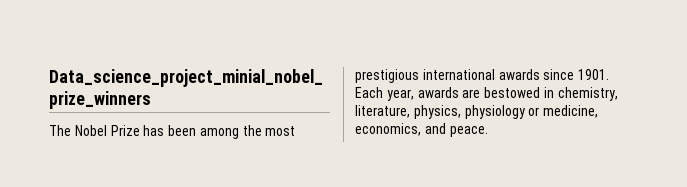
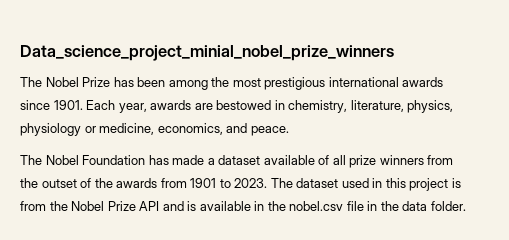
+ The Nobel Foundation has made a dataset available of all prize winners from the outset of the awards from 1901 to 2023. The dataset used in this project is from the Nobel Prize API and is available in the nobel.csv file in the data folder.

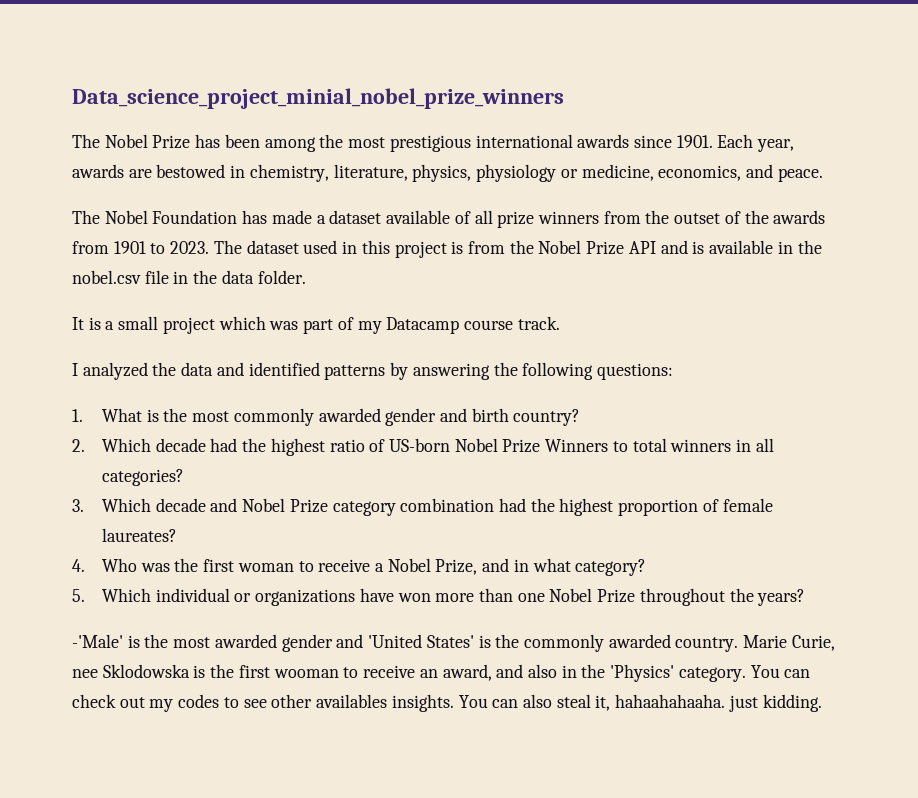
+ It is a small project which was part of my Datacamp course track.
+ I analyzed the data and identified patterns by answering the following questions:
+ 1. What is the most commonly awarded gender and birth country?
+ 2. Which decade had the highest ratio of US-born Nobel Prize Winners to total winners in all categories?
+ 3. Which decade and Nobel Prize category combination had the highest proportion of female laureates?
+ 4. Who was the first woman to receive a Nobel Prize, and in what category?
+ 5. Which individual or organizations have won more than one Nobel Prize throughout the years?
+ -'Male' is the most awarded gender and 'United States' is the commonly awarded country. Marie Curie, nee Sklodowska is the first wooman to receive an award, and also in the 'Physics' category. You can check out my codes to see other availables insights. You can also steal it, hahaahahaaha. just kidding.

